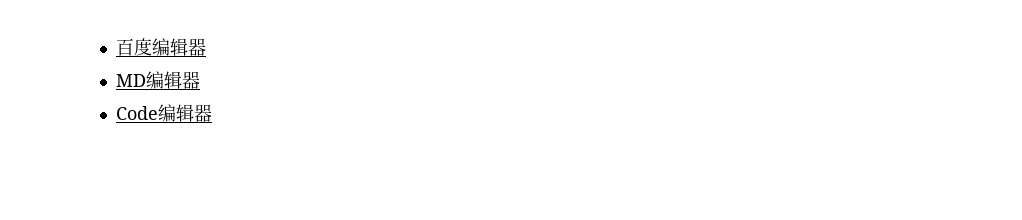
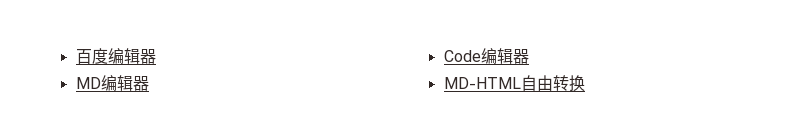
+ MD-HTML自由转换

